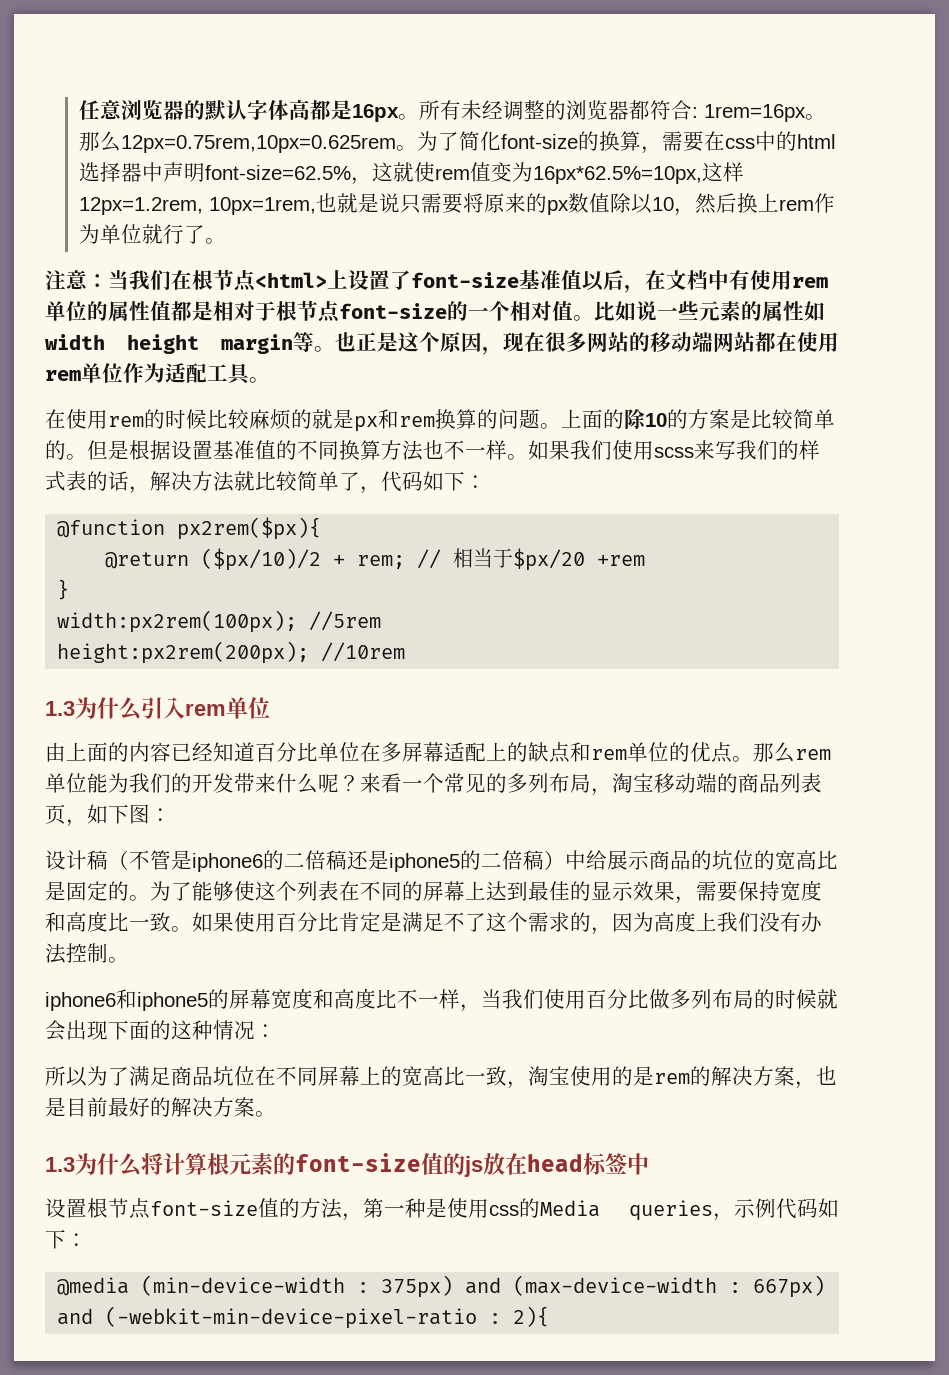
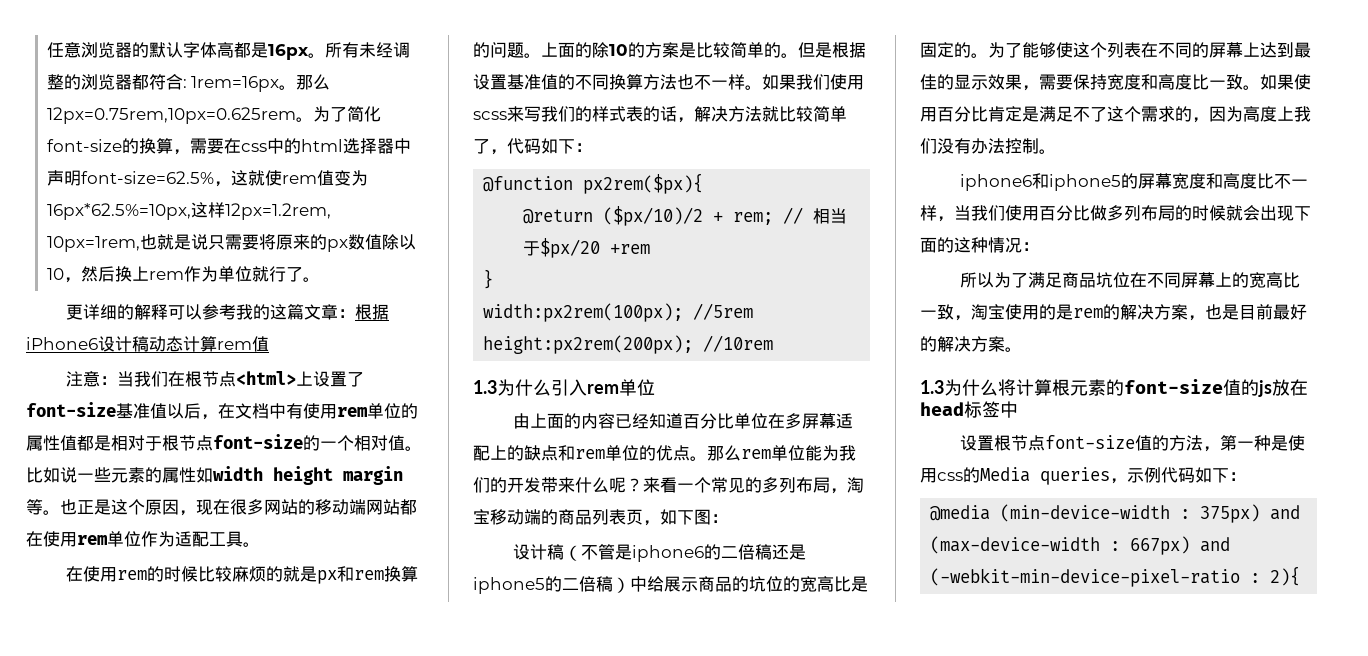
+ 更详细的解释可以参考我的这篇文章：根据iPhone6设计稿动态计算rem值

